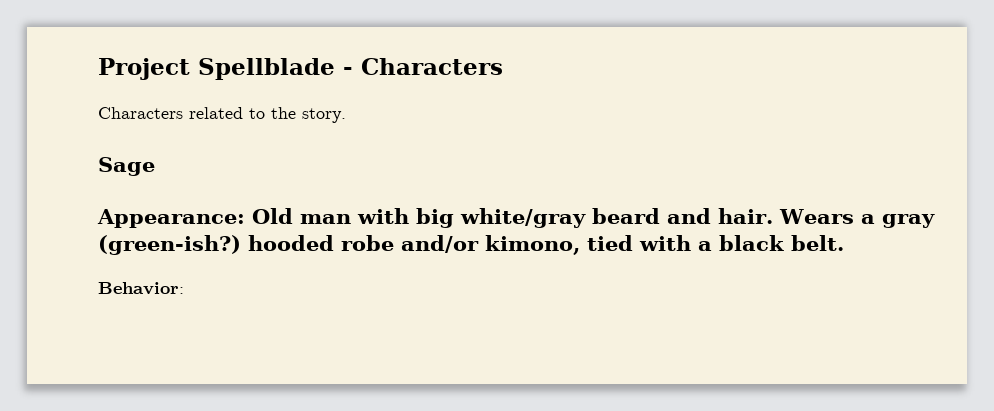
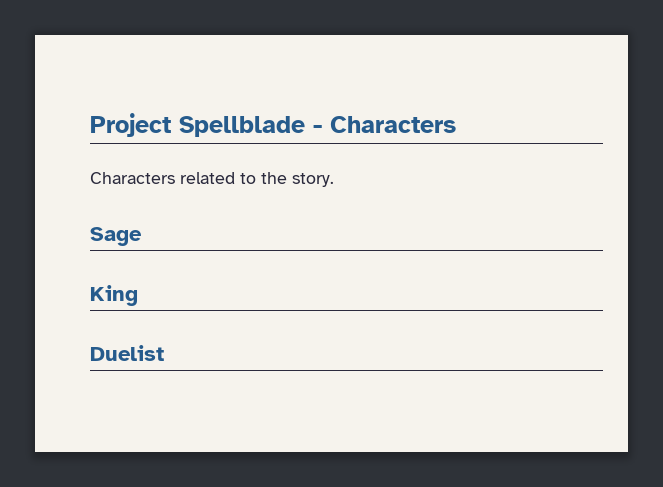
- Appearance: Old man with big white/gray beard and hair. Wears a gray (green-ish?) hooded robe and/or kimono, tied with a black belt.
- Behavior:
+ King
+ Duelist

